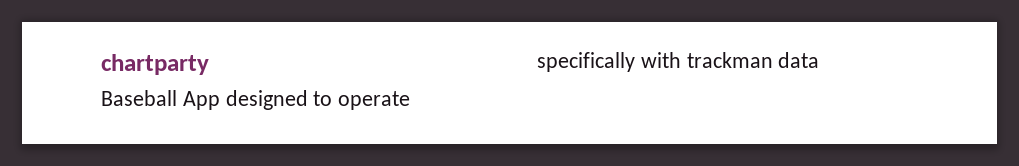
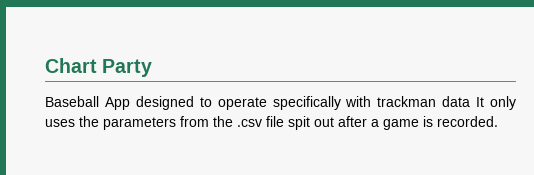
- chartparty
+ Chart Party
- Baseball App designed to operate specifically with trackman data
+ Baseball App designed to operate specifically with trackman data It only uses the parameters from the .csv file spit out after a game is recorded.

